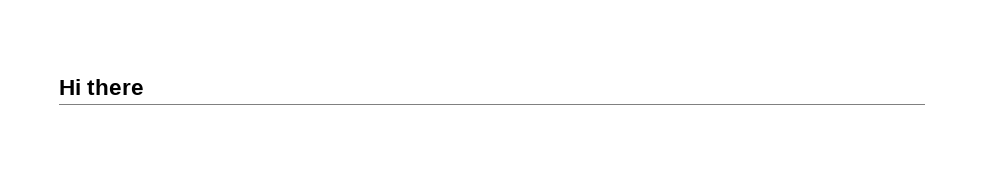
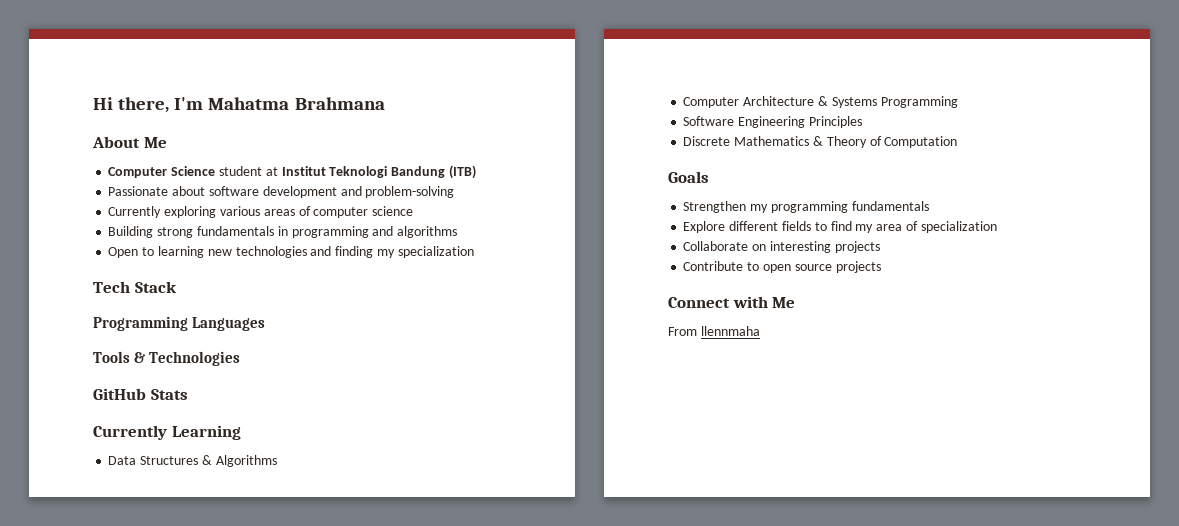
- Hi there
+ Hi there, I'm Mahatma Brahmana
+ About Me
+ Computer Science student at Institut Teknologi Bandung (ITB)
+ Passionate about software development and problem-solving
+ Currently exploring various areas of computer science
+ Building strong fundamentals in programming and algorithms
+ Open to learning new technologies and finding my specialization
+ Tech Stack
+ Programming Languages
+ Tools & Technologies
+ GitHub Stats
+ Currently Learning
+ Data Structures & Algorithms
+ Computer Architecture & Systems Programming
+ Software Engineering Principles
+ Discrete Mathematics & Theory of Computation
+ Goals
+ Strengthen my programming fundamentals
+ Explore different fields to find my area of specialization
+ Collaborate on interesting projects
+ Contribute to open source projects
+ Connect with Me
+ From llennmaha

